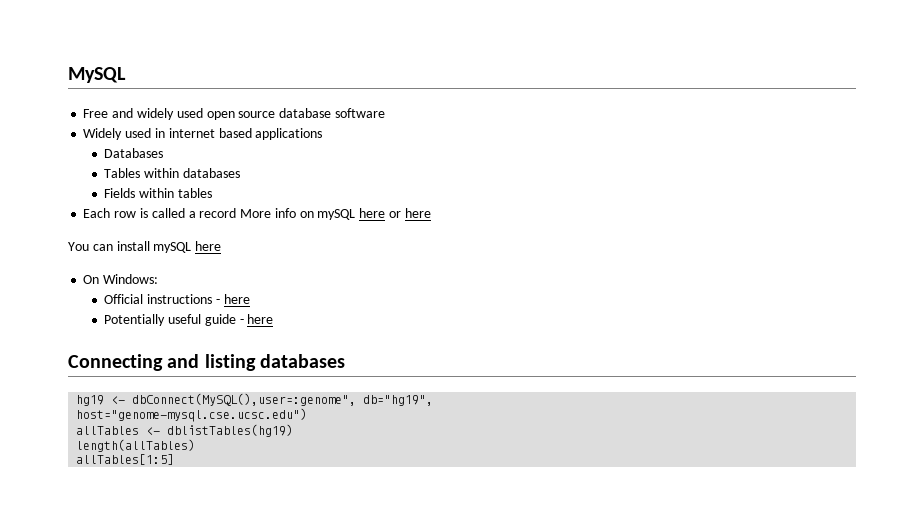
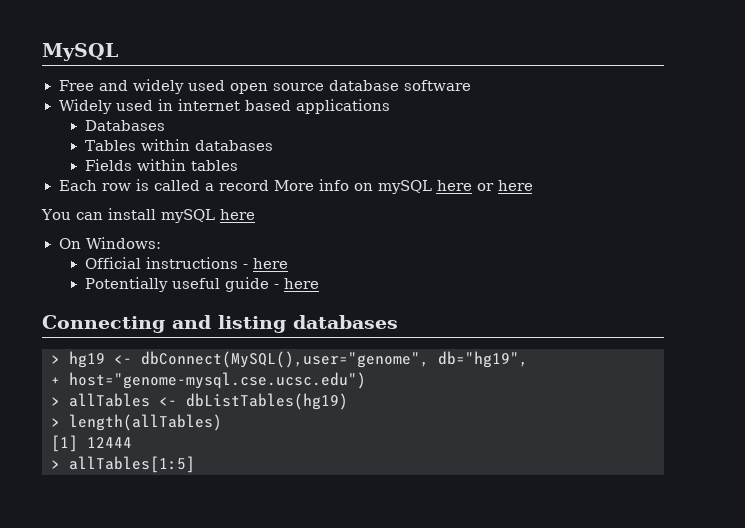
- hg19 <- dbConnect(MySQL(),user=:genome", db="hg19",
+ > hg19 <- dbConnect(MySQL(),user="genome", db="hg19",
- host="genome-mysql.cse.ucsc.edu")
+ + host="genome-mysql.cse.ucsc.edu")
- allTables <- dblistTables(hg19)
- length(allTables)
+ > allTables <- dbListTables(hg19)
+ > length(allTables)
- allTables[1:5]
+ [1] 12444
+ > allTables[1:5]

